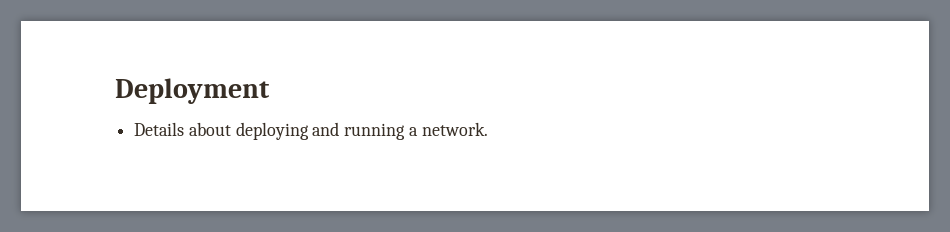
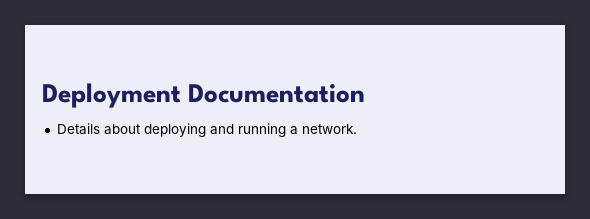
- Deployment
+ Deployment Documentation

